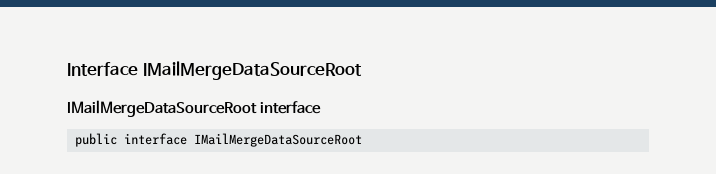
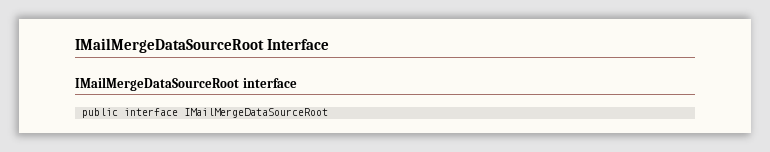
- Interface IMailMergeDataSourceRoot
+ IMailMergeDataSourceRoot Interface

